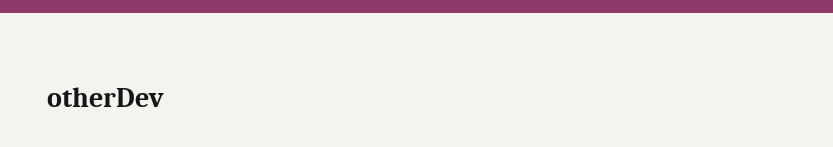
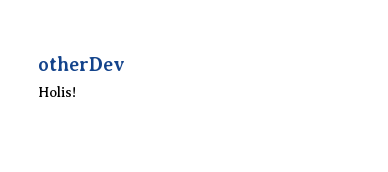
+ Holis!

